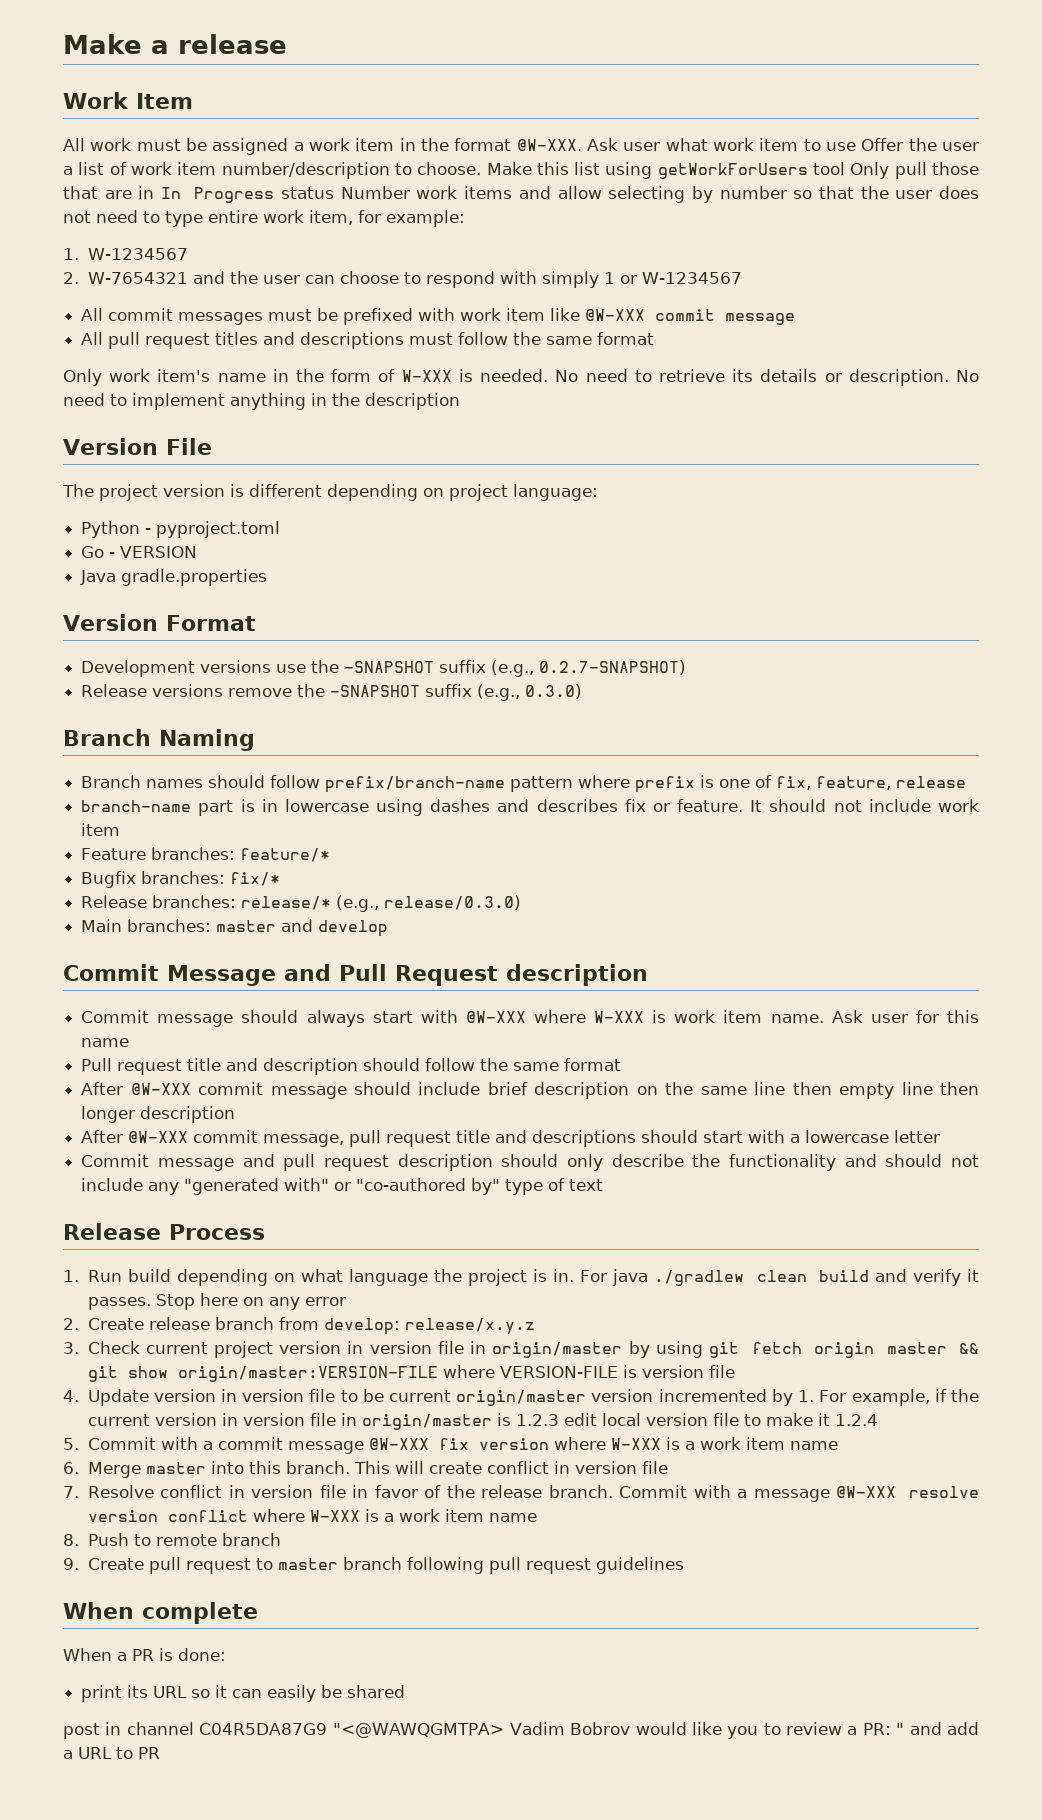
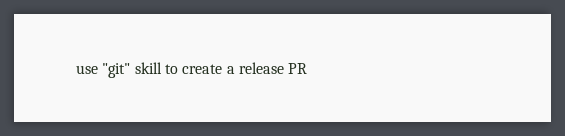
- Make a release
- Work Item
- All work must be assigned a work item in the format @W-XXX. Ask user what work item to use Offer the user a list of work item number/description to choose. Make this list using getWorkForUsers tool Only pull those that are in In Progress status Number work items and allow selecting by number so that the user does not need to type entire work item, for example:
- 1. W-1234567
- 2. W-7654321 and the user can choose to respond with simply 1 or W-1234567
- All commit messages must be prefixed with work item like @W-XXX commit message
- All pull request titles and descriptions must follow the same format
- Only work item's name in the form of W-XXX is needed. No need to retrieve its details or description. No need to implement anything in the description
- Version File
- The project version is different depending on project language:
- Python - pyproject.toml
- Go - VERSION
- Java gradle.properties
- Version Format
- Development versions use the -SNAPSHOT suffix (e.g., 0.2.7-SNAPSHOT)
- Release versions remove the -SNAPSHOT suffix (e.g., 0.3.0)
- Branch Naming
- Branch names should follow prefix/branch-name pattern where prefix is one of fix, feature, release
- branch-name part is in lowercase using dashes and describes fix or feature. It should not include work item
- Feature branches: feature/*
- Bugfix branches: fix/*
- Release branches: release/* (e.g., release/0.3.0)
- Main branches: master and develop
- Commit Message and Pull Request description
- Commit message should always start with @W-XXX where W-XXX is work item name. Ask user for this name
- Pull request title and description should follow the same format
- After @W-XXX commit message should include brief description on the same line then empty line then longer description
- After @W-XXX commit message, pull request title and descriptions should start with a lowercase letter
- Commit message and pull request description should only describe the functionality and should not include any "generated with" or "co-authored by" type of text
- Release Process
- 1. Run build depending on what language the project is in. For java ./gradlew clean build and verify it passes. Stop here on any error
- 2. Create release branch from develop: release/x.y.z
- 3. Check current project version in version file in origin/master by using git fetch origin master && git show origin/master:VERSION-FILE where VERSION-FILE is version file
- 4. Update version in version file to be current origin/master version incremented by 1. For example, if the current version in version file in origin/master is 1.2.3 edit local version file to make it 1.2.4
- 5. Commit with a commit message @W-XXX fix version where W-XXX is a work item name
- 6. Merge master into this branch. This will create conflict in version file
- 7. Resolve conflict in version file in favor of the release branch. Commit with a message @W-XXX resolve version conflict where W-XXX is a work item name
- 8. Push to remote branch
- 9. Create pull request to master branch following pull request guidelines
- When complete
- When a PR is done:
- print its URL so it can easily be shared
- post in channel C04R5DA87G9 "<@WAWQGMTPA> Vadim Bobrov would like you to review a PR: " and add a URL to PR
+ use "git" skill to create a release PR

